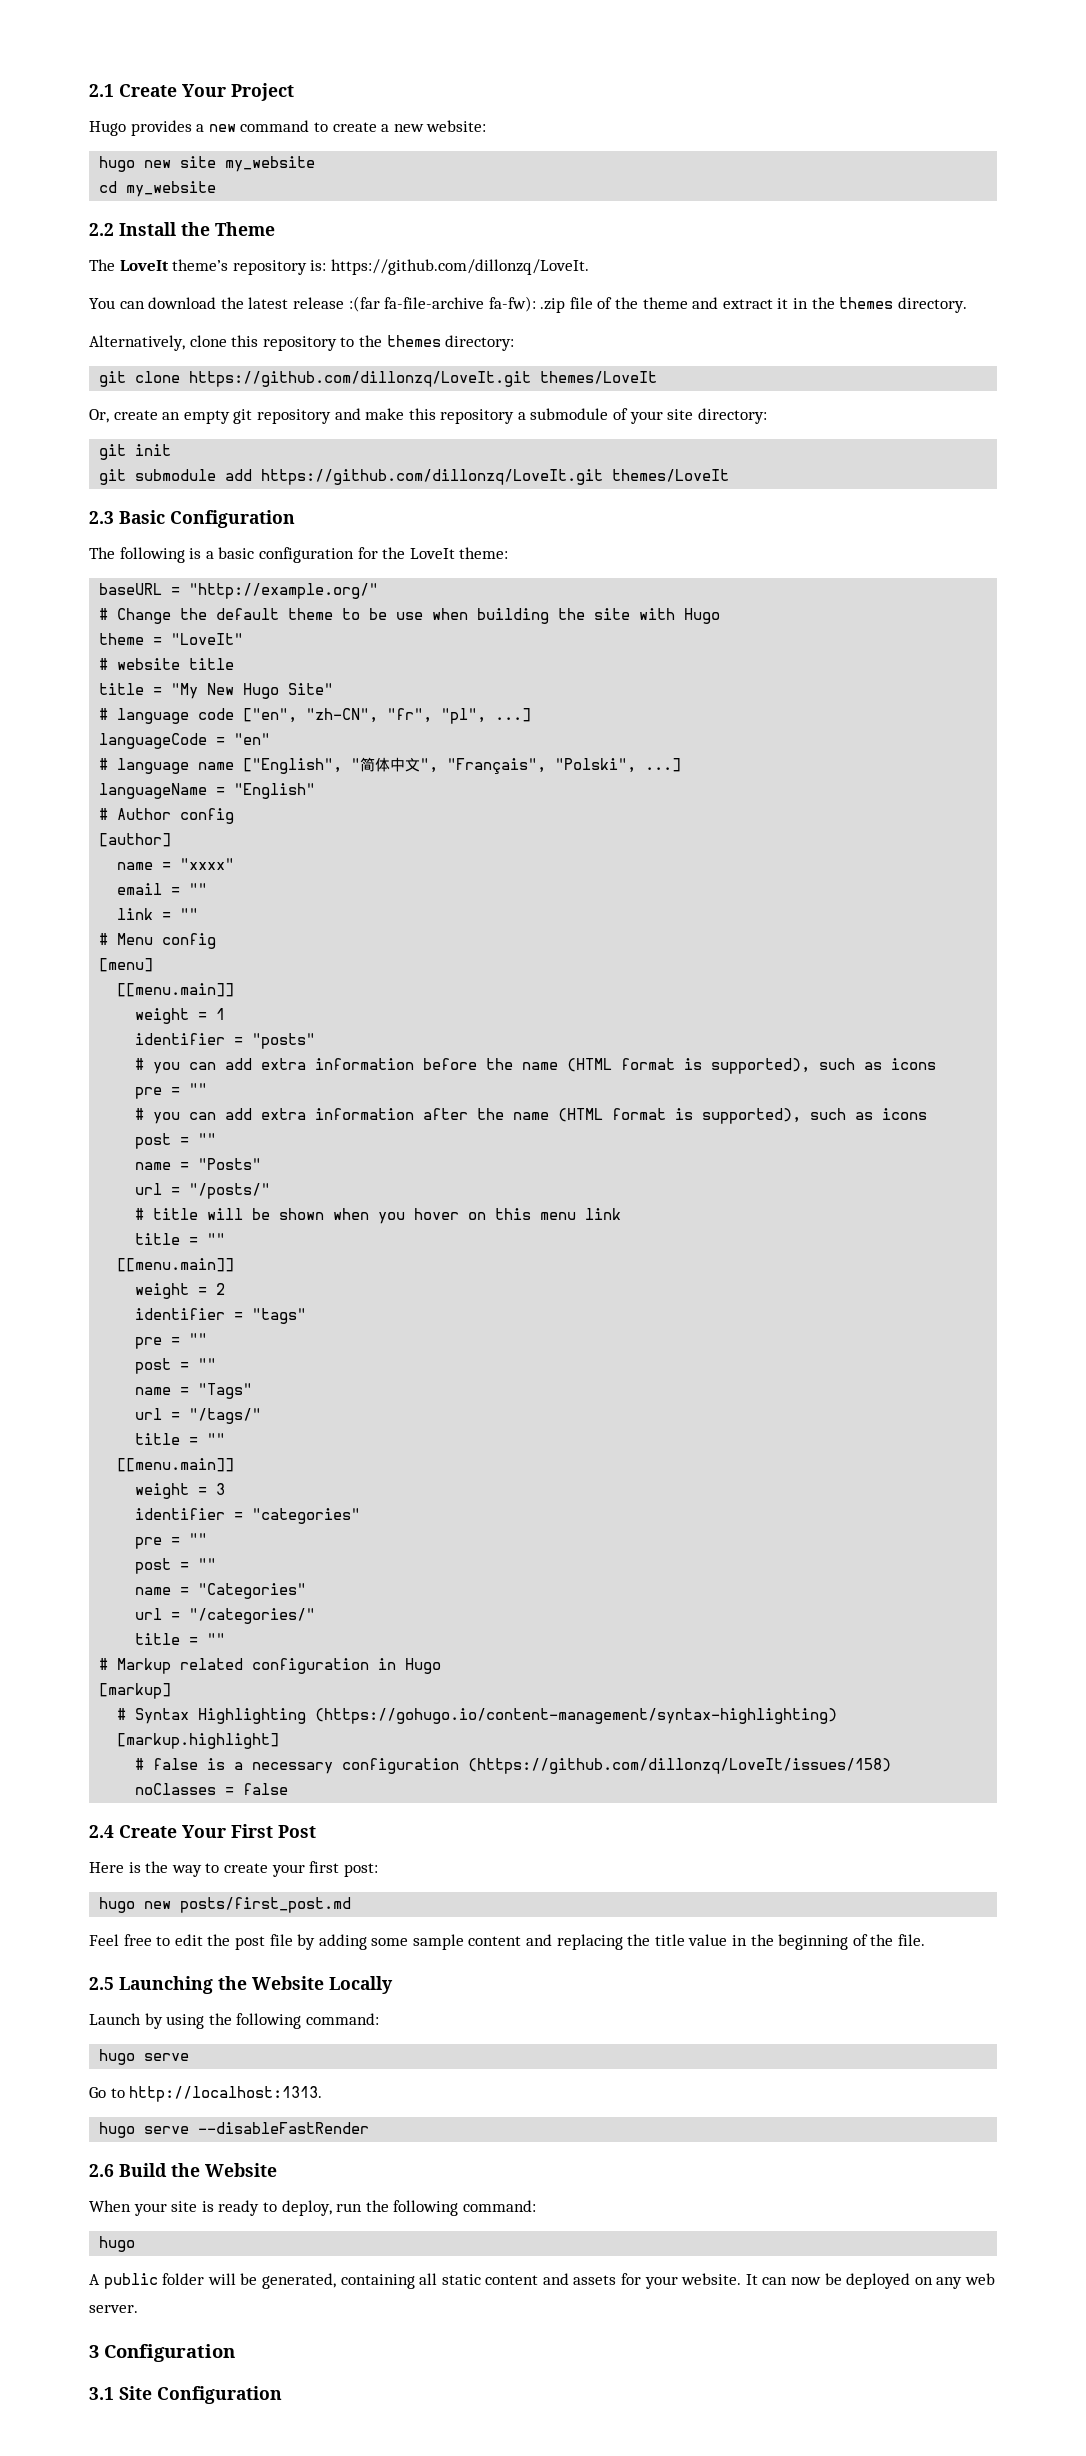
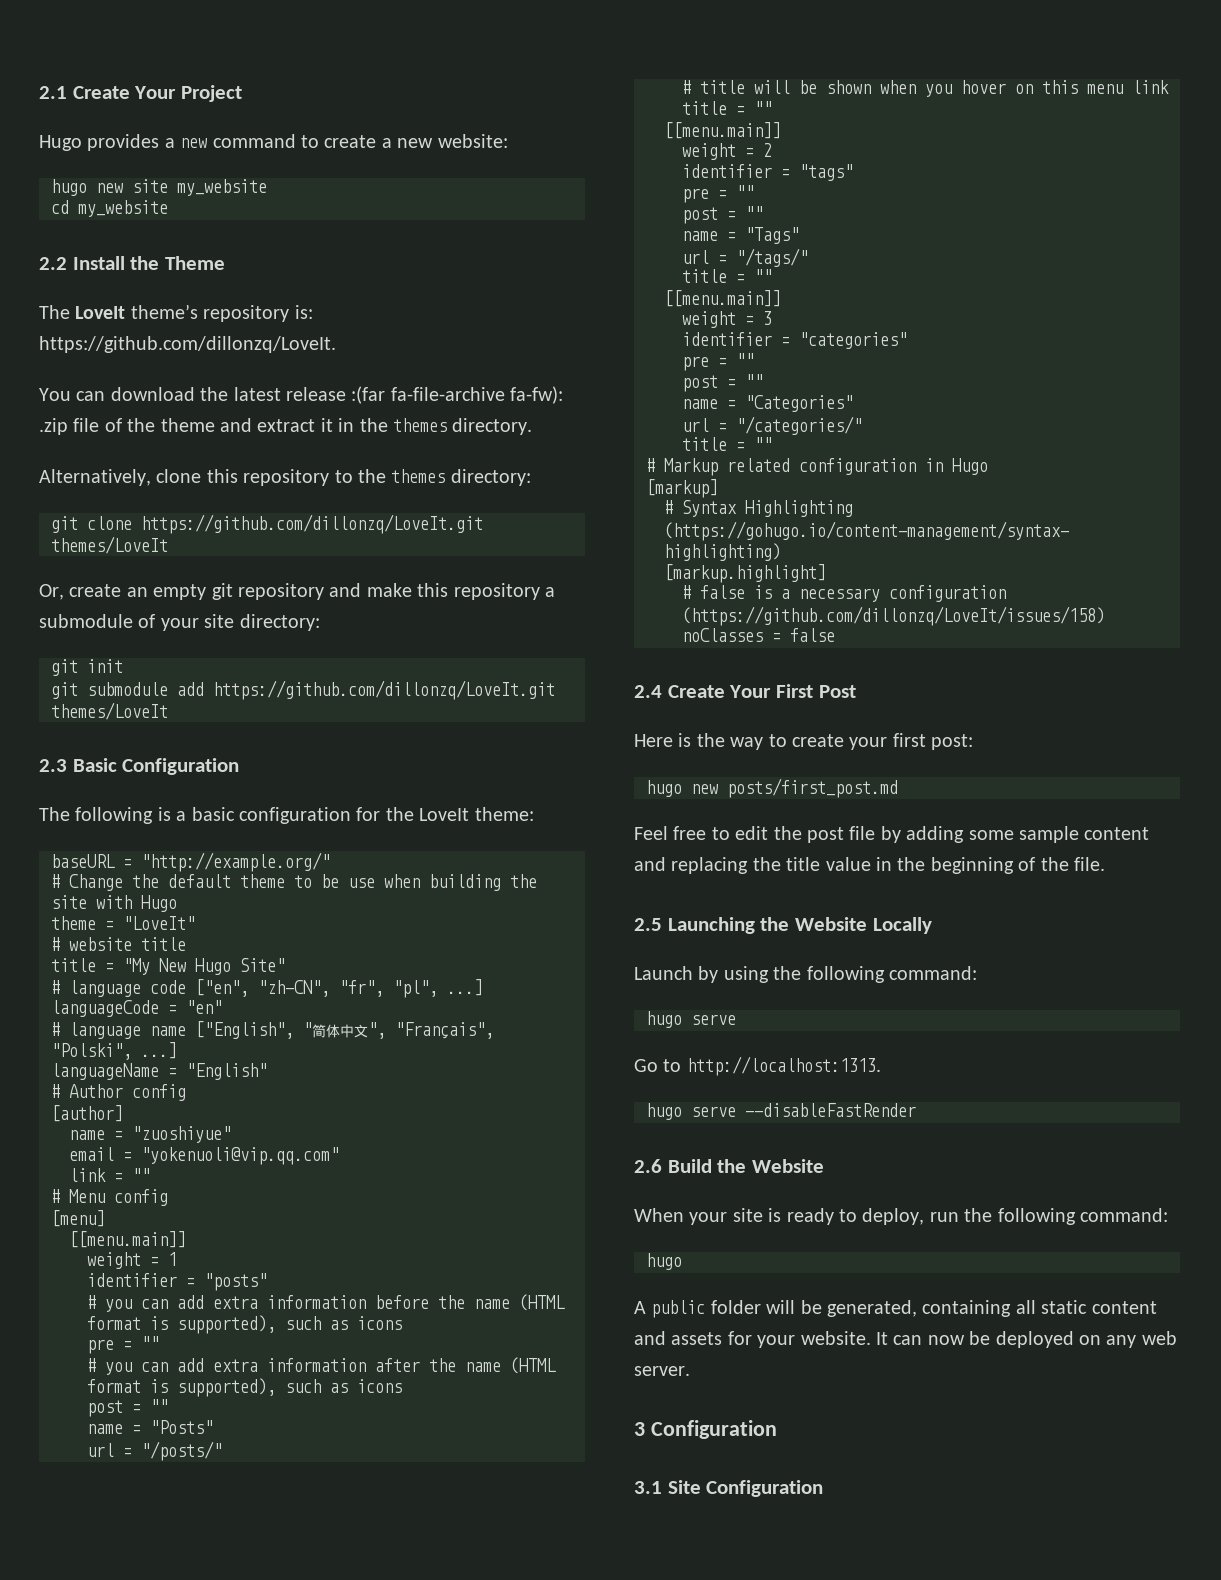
- name = "xxxx"
+ name = "zuoshiyue"
- email = ""
+ email = "yokenuoli@vip.qq.com"

